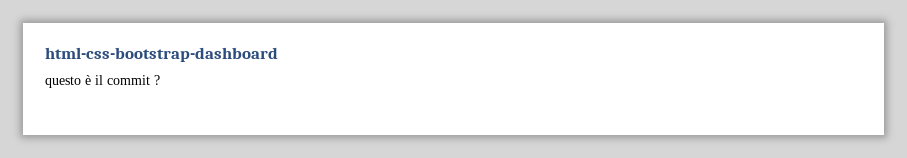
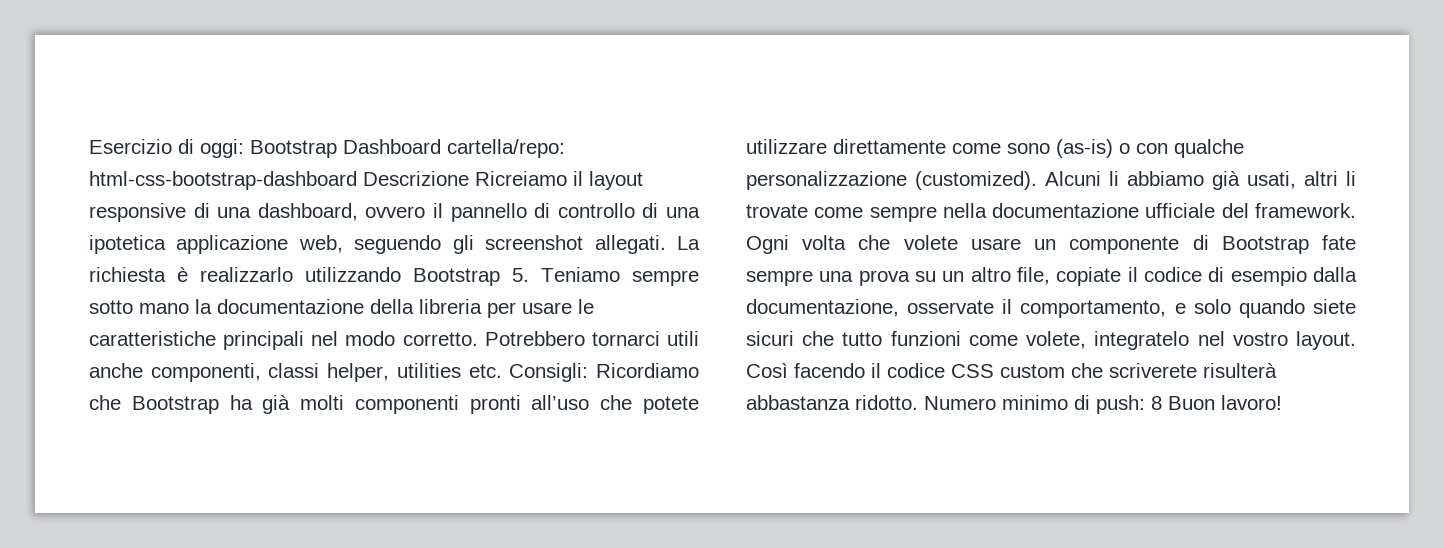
- html-css-bootstrap-dashboard
- questo è il commit ?
+ Esercizio di oggi: Bootstrap Dashboard cartella/repo: html-css-bootstrap-dashboard Descrizione Ricreiamo il layout responsive di una dashboard, ovvero il pannello di controllo di una ipotetica applicazione web, seguendo gli screenshot allegati. La richiesta è realizzarlo utilizzando Bootstrap 5. Teniamo sempre sotto mano la documentazione della libreria per usare le caratteristiche principali nel modo corretto. Potrebbero tornarci utili anche componenti, classi helper, utilities etc. Consigli: Ricordiamo che Bootstrap ha già molti componenti pronti all’uso che potete utilizzare direttamente come sono (as-is) o con qualche personalizzazione (customized). Alcuni li abbiamo già usati, altri li trovate come sempre nella documentazione ufficiale del framework. Ogni volta che volete usare un componente di Bootstrap fate sempre una prova su un altro file, copiate il codice di esempio dalla documentazione, osservate il comportamento, e solo quando siete sicuri che tutto funzioni come volete, integratelo nel vostro layout. Così facendo il codice CSS custom che scriverete risulterà abbastanza ridotto. Numero minimo di push: 8 Buon lavoro!

